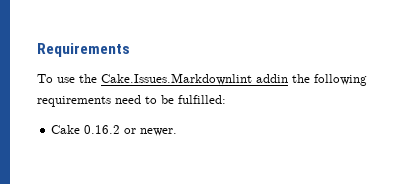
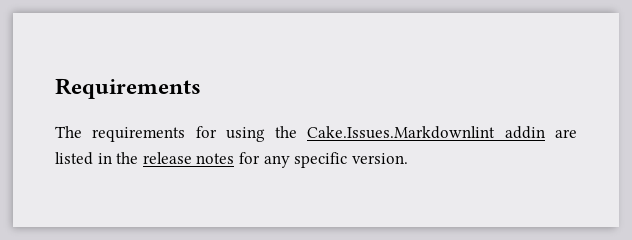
- To use the Cake.Issues.Markdownlint addin the following requirements need to be fulfilled:
- Cake 0.16.2 or newer.
+ The requirements for using the Cake.Issues.Markdownlint addin are listed in the release notes for any specific version.

